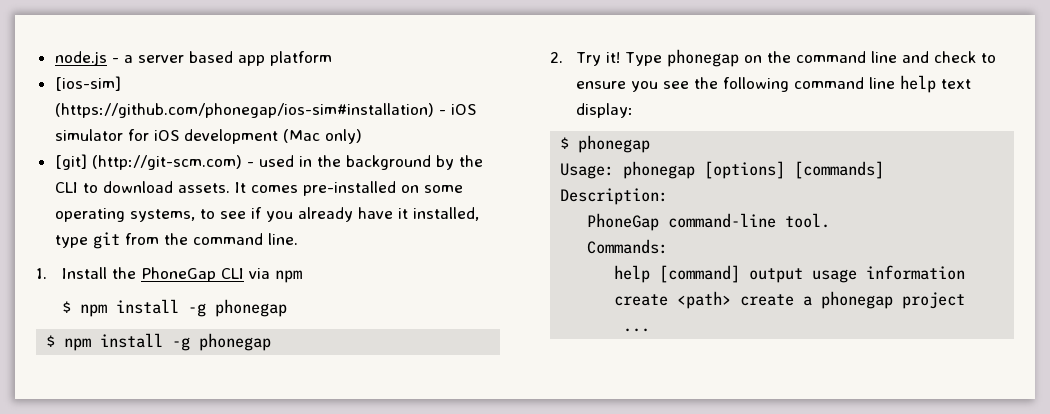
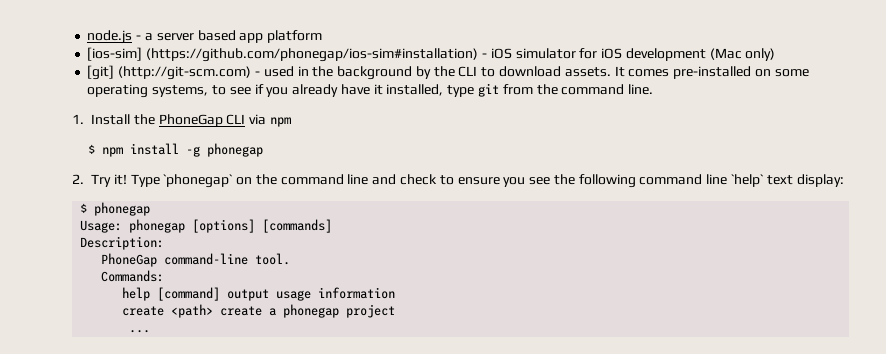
  1. Install the PhoneGap CLI via npm
- $ npm install -g phonegap
- Type phonegap on the command line and check to ensure you see the following command line help text display:
+ Type `phonegap` on the command line and check to ensure you see the following command line `help` text display:

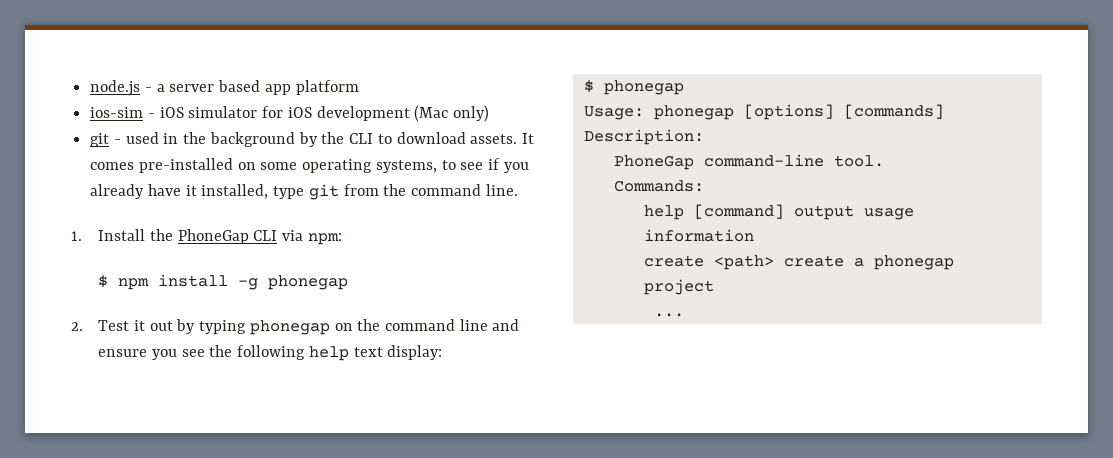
- [ios-sim] (https://github.com/phonegap/ios-sim#installation) - iOS simulator for iOS development (Mac only)
+ ios-sim - iOS simulator for iOS development (Mac only)
- [git] (http://git-scm.com) - used in the background by the CLI to download assets.
+ git - used in the background by the CLI to download assets.
- 1. Install the PhoneGap CLI via npm
+ 1. Install the PhoneGap CLI via npm:
- 2. Try it! Type `phonegap` on the command line and check to ensure you see the following command line `help` text display:
+ 2. Test it out by typing phonegap on the command line and ensure you see the following help text display:

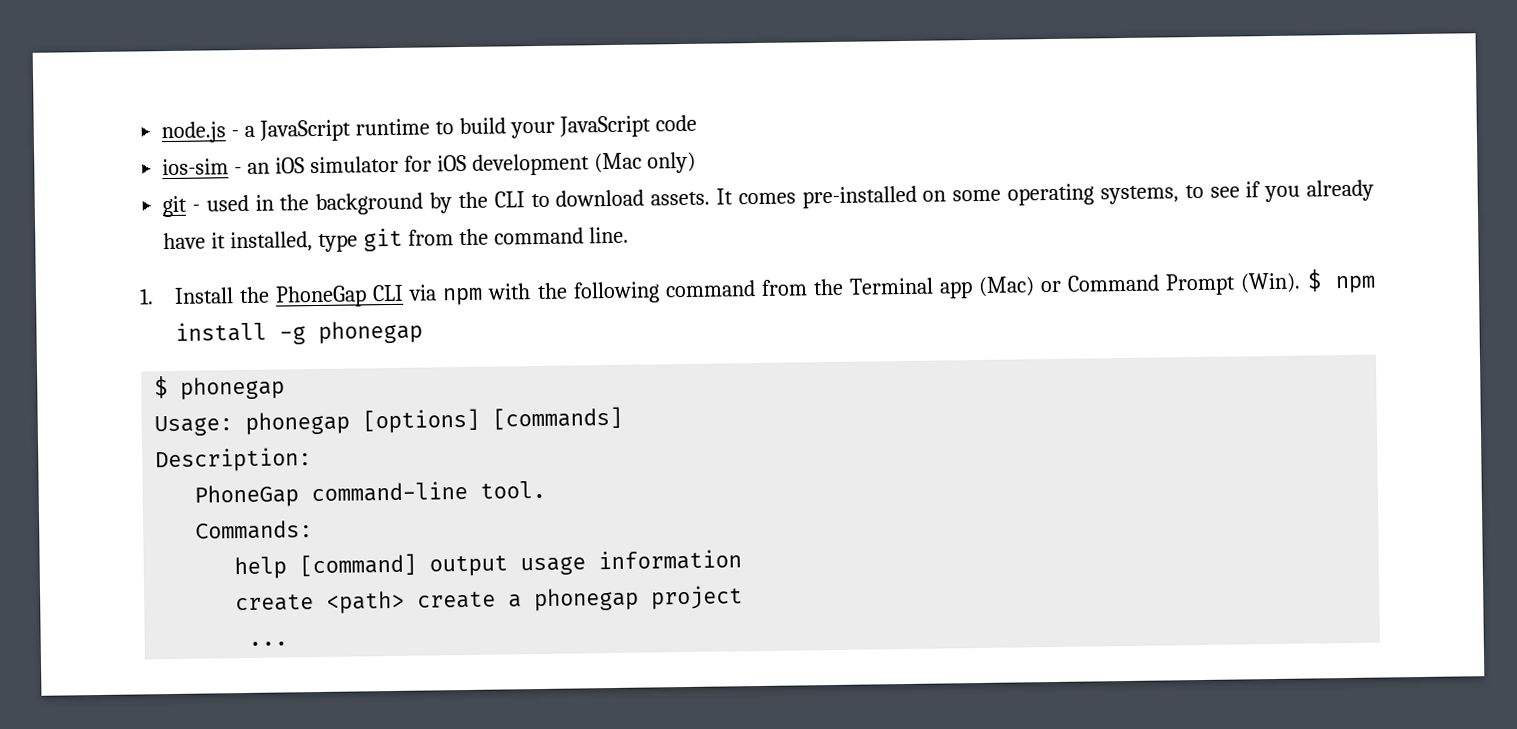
- node.js - a server based app platform
+ node.js - a JavaScript runtime to build your JavaScript code
- ios-sim - iOS simulator for iOS development (Mac only)
+ ios-sim - an iOS simulator for iOS development (Mac only)
- 1. Install the PhoneGap CLI via npm:
- $ npm install -g phonegap
+ 1. Install the PhoneGap CLI via npm with the following command from the Terminal app (Mac) or Command Prompt (Win). $ npm install -g phonegap
- 2. Test it out by typing phonegap on the command line and ensure you see the following help text display:

